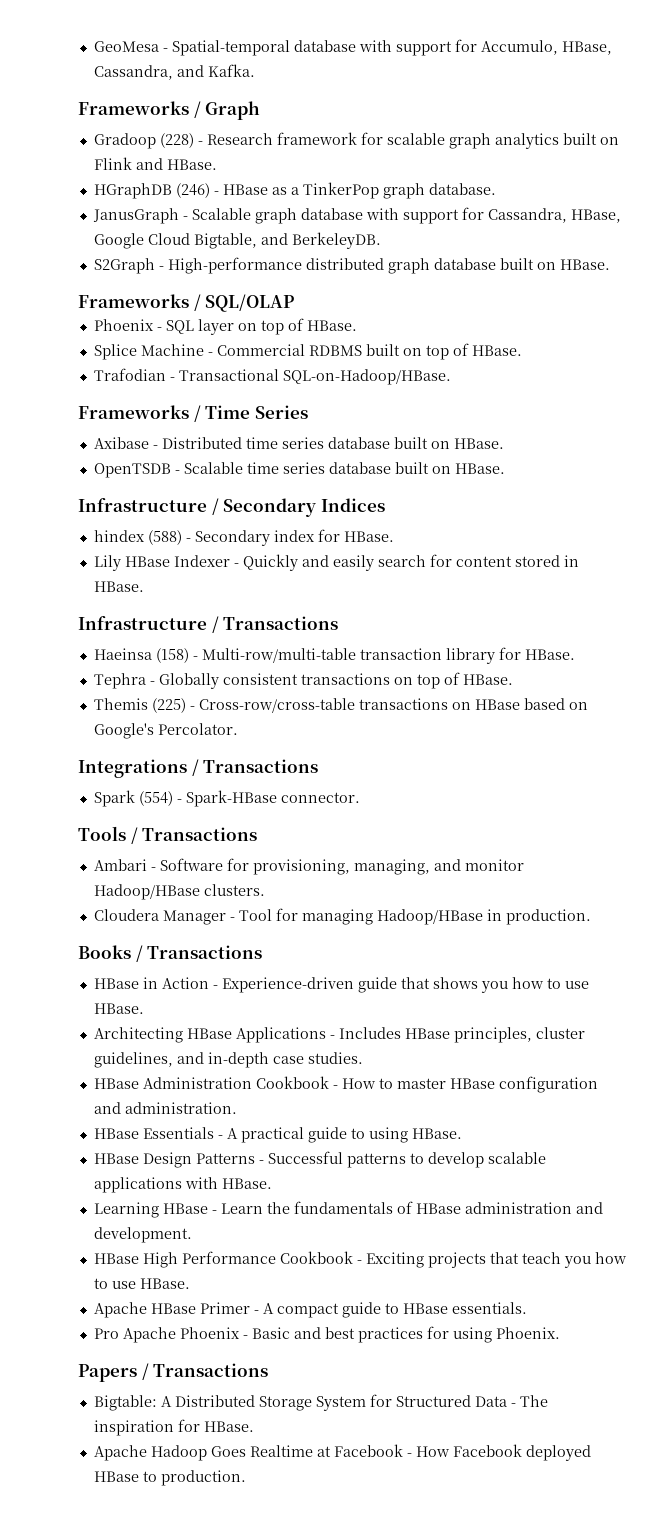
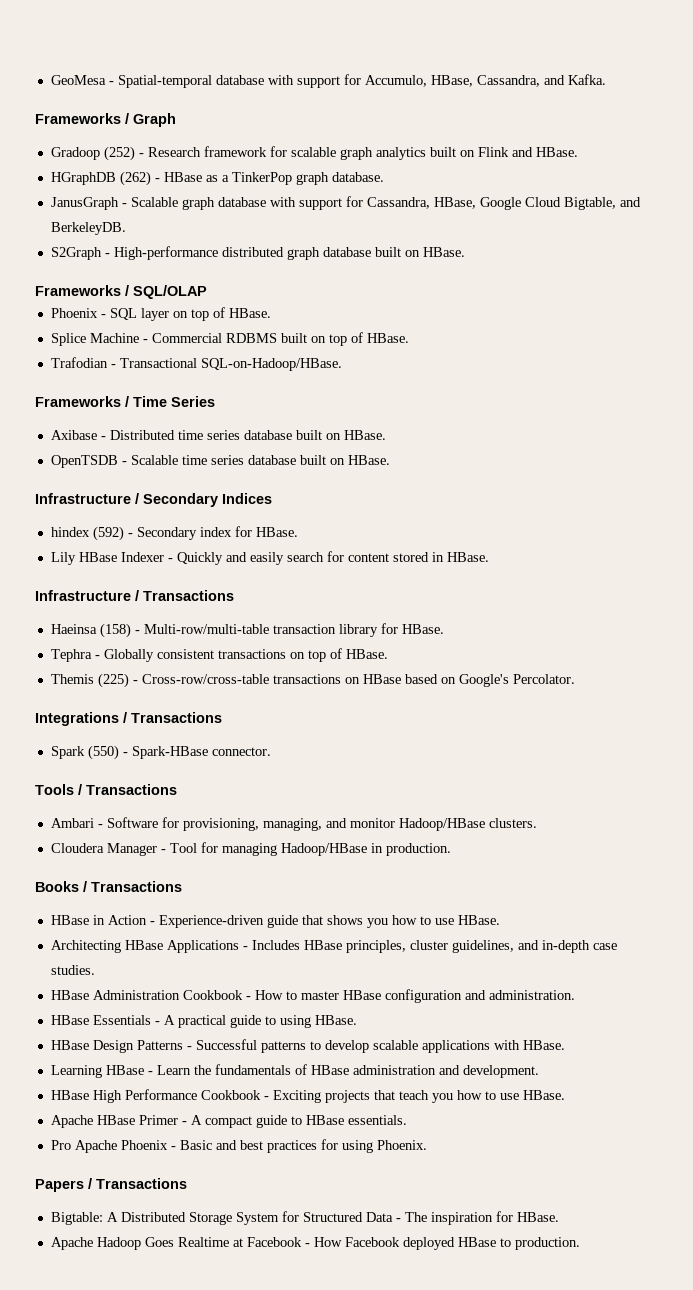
- Gradoop (228) - Research framework for scalable graph analytics built on Flink and HBase.
+ Gradoop (252) - Research framework for scalable graph analytics built on Flink and HBase.
- HGraphDB (246) - HBase as a TinkerPop graph database.
+ HGraphDB (262) - HBase as a TinkerPop graph database.
- hindex (588) - Secondary index for HBase.
+ hindex (592) - Secondary index for HBase.
- Spark (554) - Spark-HBase connector.
+ Spark (550) - Spark-HBase connector.

